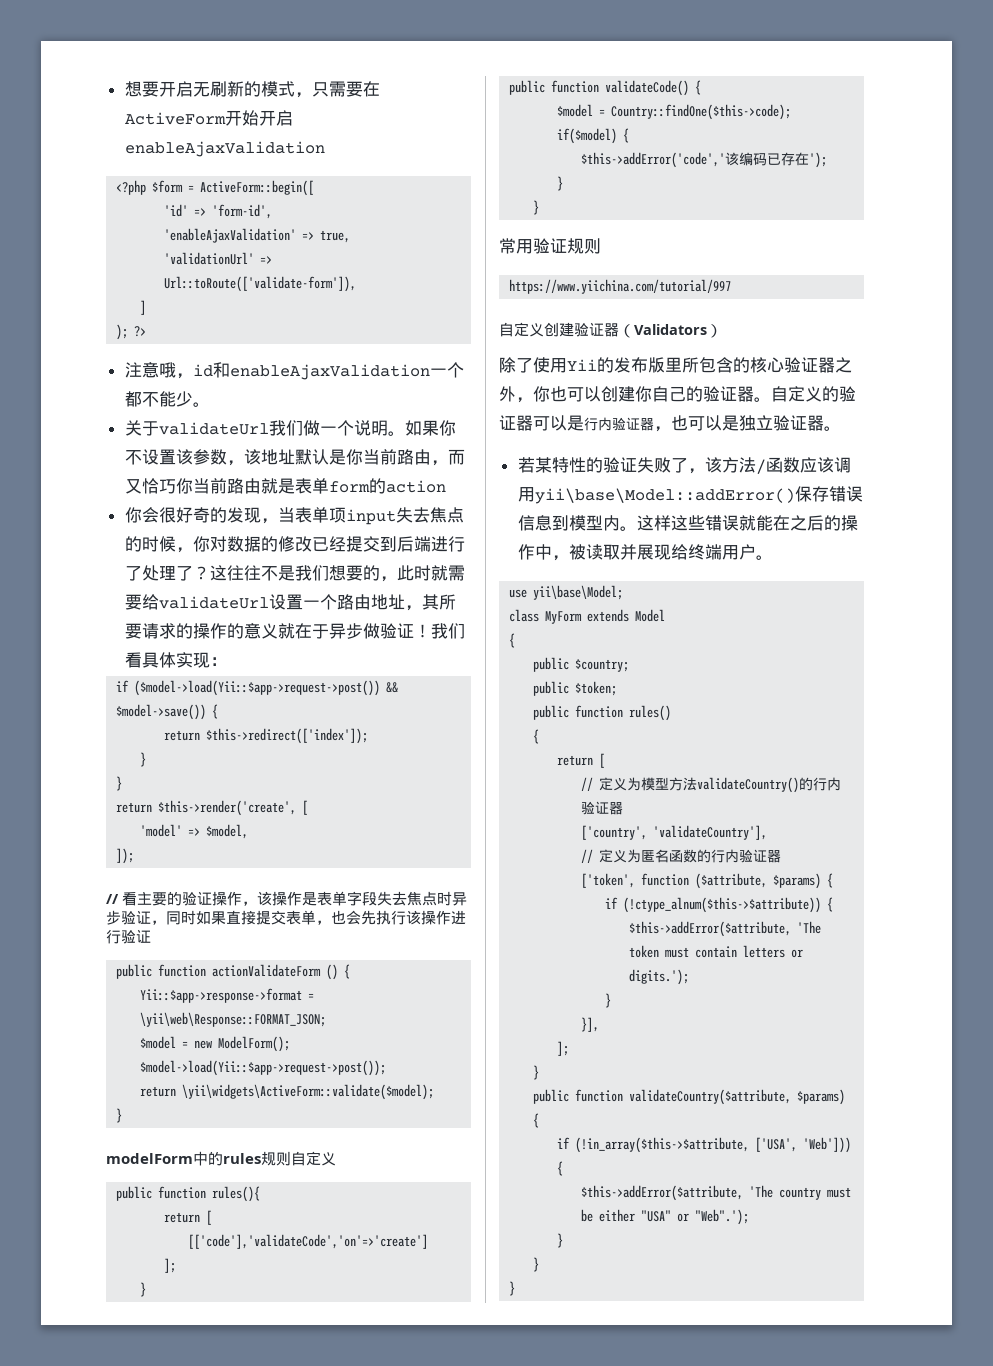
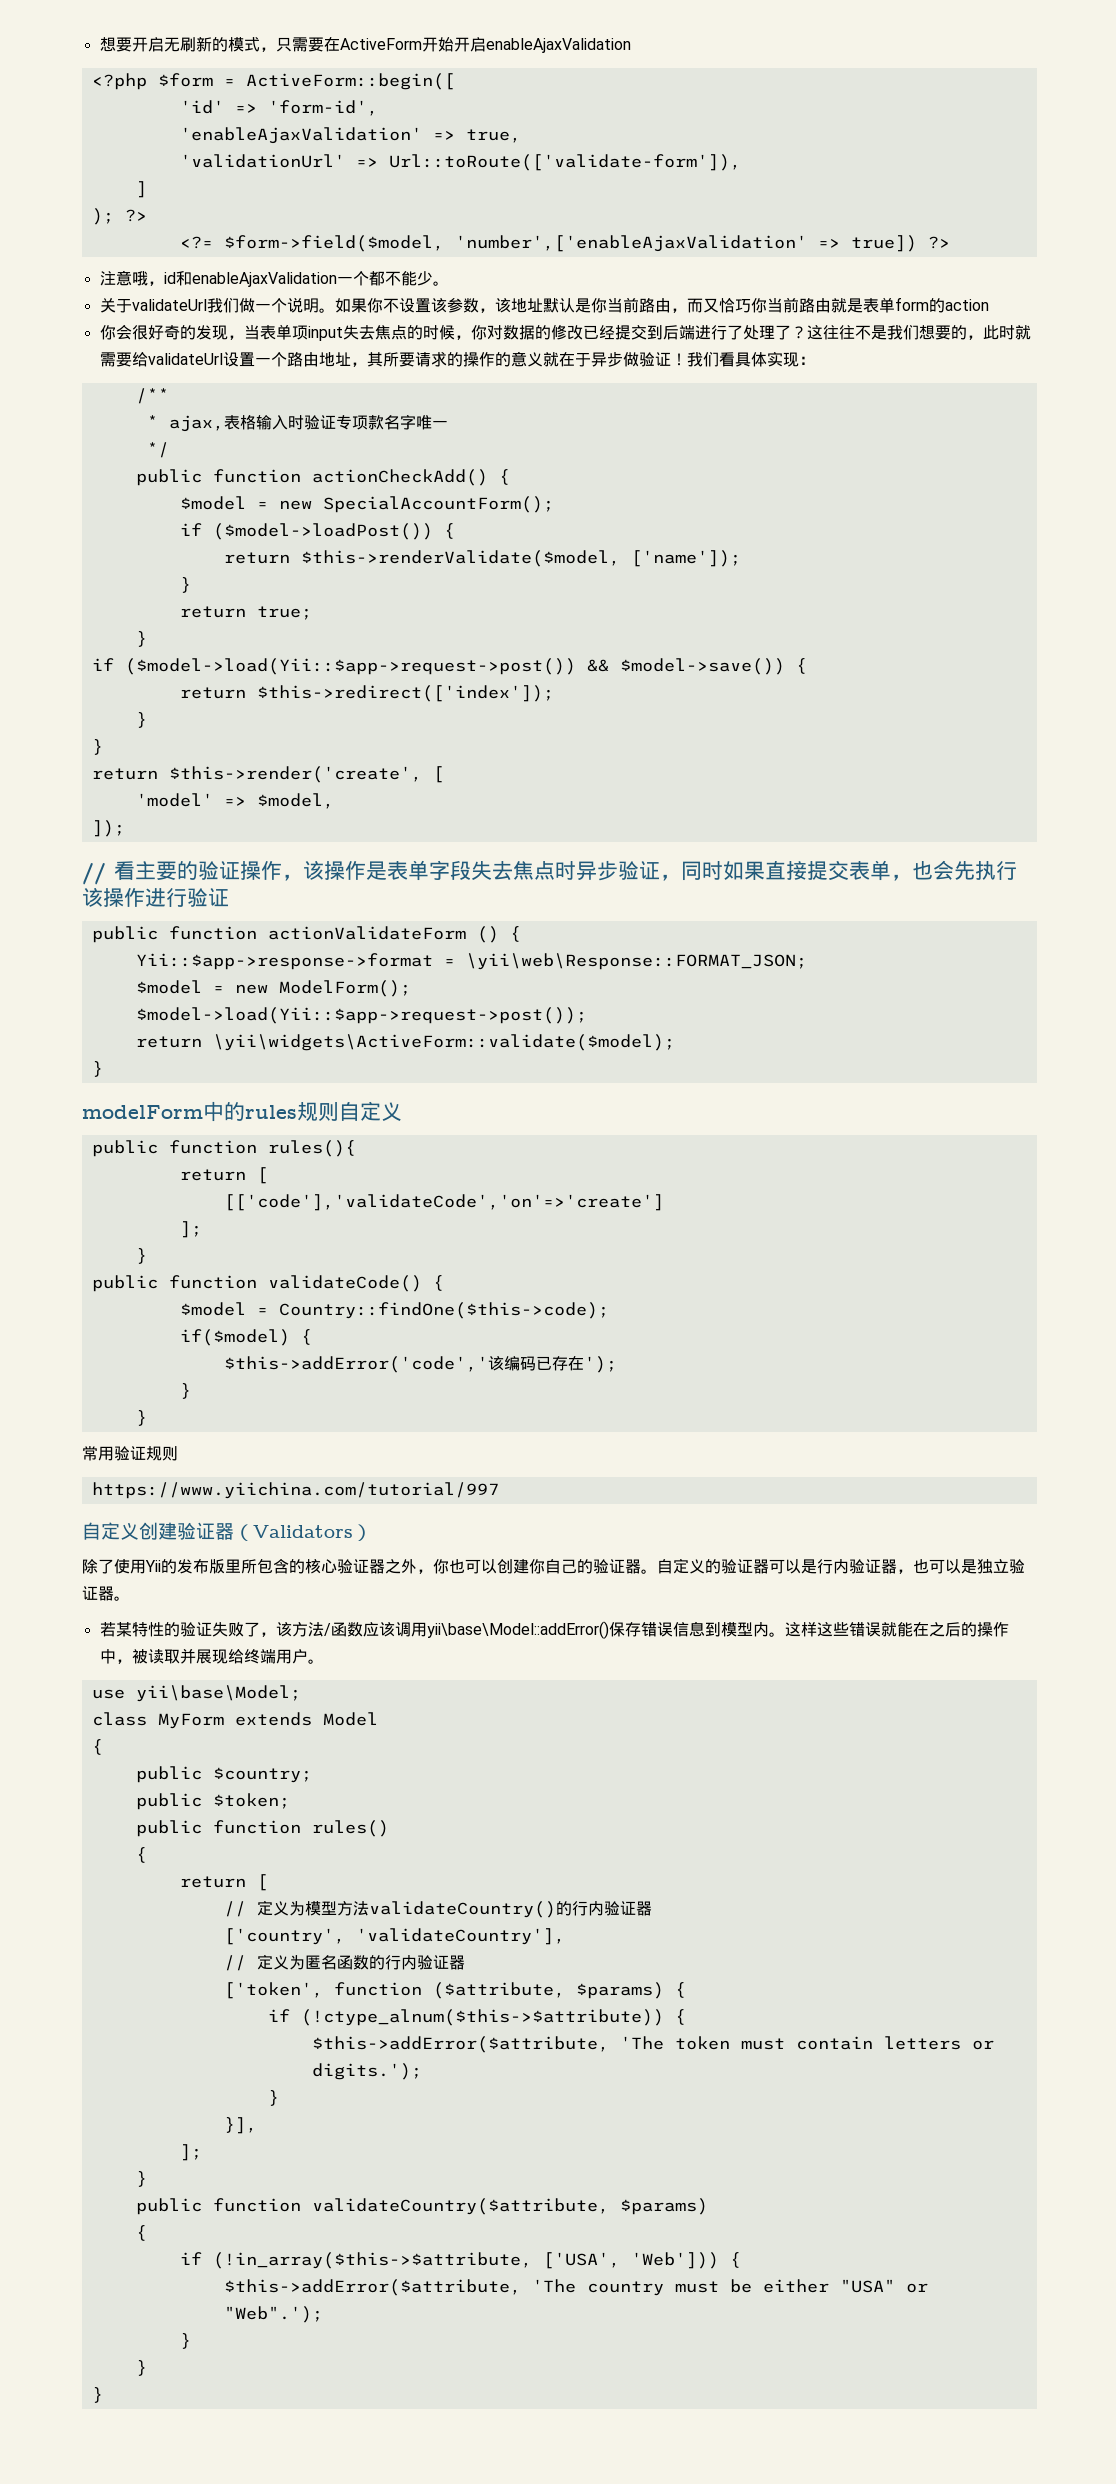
+ <?= $form->field($model, 'number',['enableAjaxValidation' => true]) ?>
+ /**
+ * ajax,表格输入时验证专项款名字唯一
+ */
+ public function actionCheckAdd() {
+ $model = new SpecialAccountForm();
+ if ($model->loadPost()) {
+ return $this->renderValidate($model, ['name']);
+ }
+ return true;
+ }

